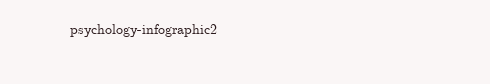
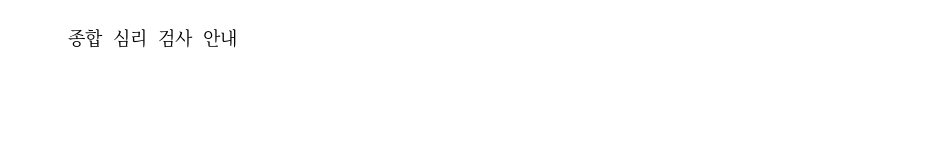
- psychology-infographic2
+ 종합 심리 검사 안내

